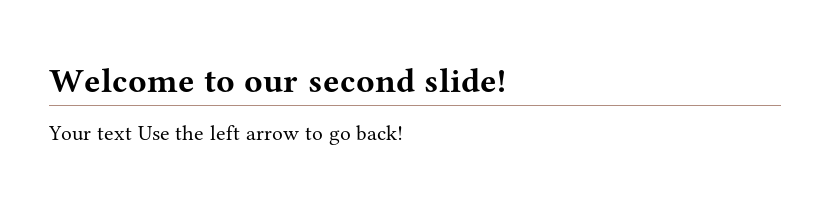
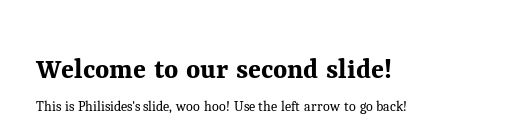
- Your text Use the left arrow to go back!
+ This is Philisides's slide, woo hoo! Use the left arrow to go back!

